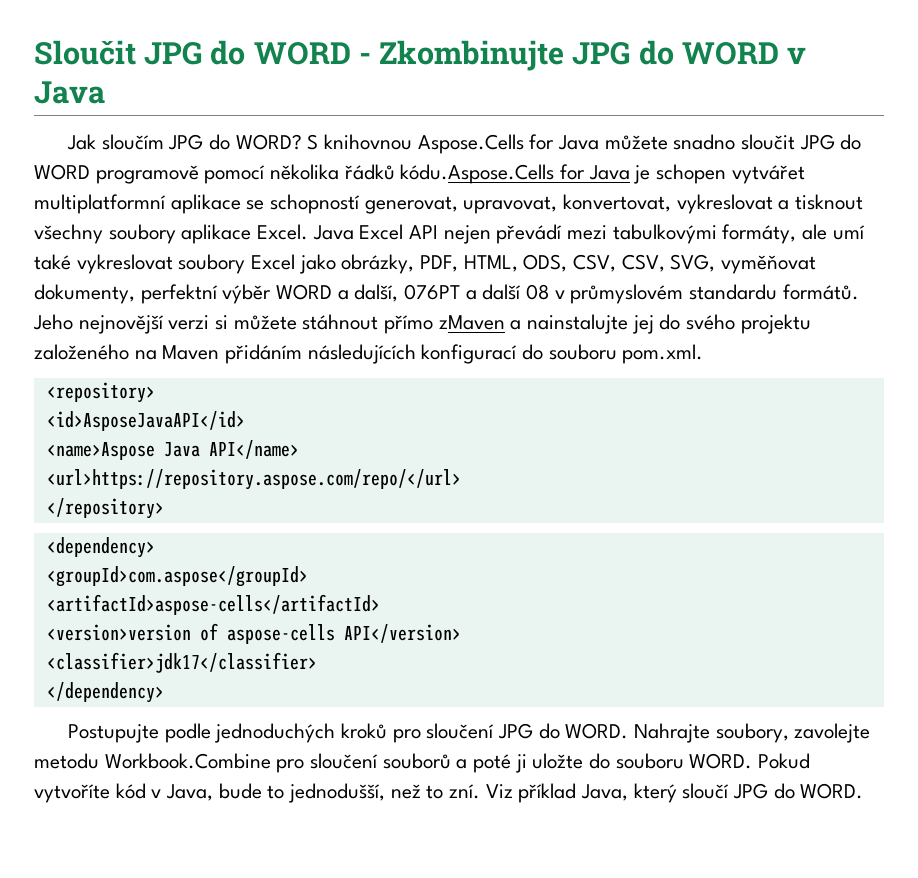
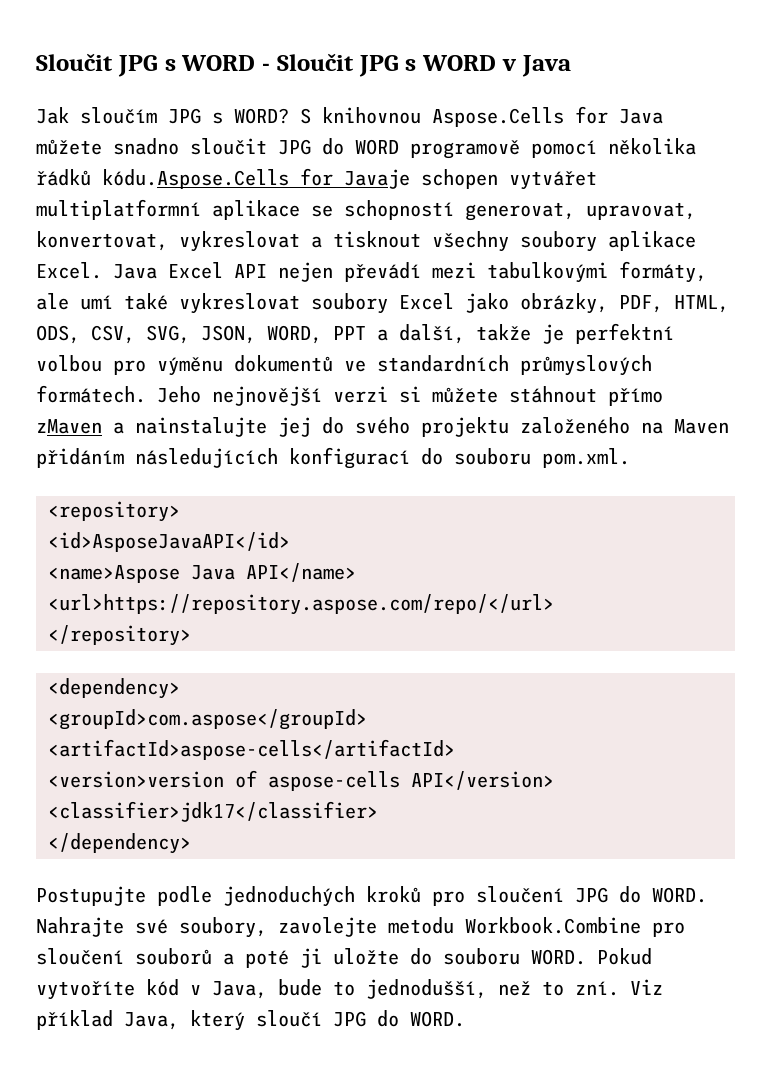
- Sloučit JPG do WORD - Zkombinujte JPG do WORD v Java
+ Sloučit JPG s WORD - Sloučit JPG s WORD v Java
- Jak sloučím JPG do WORD?
+ Jak sloučím JPG s WORD?
- S knihovnou Aspose.Cells for Java můžete snadno sloučit JPG do WORD programově pomocí několika řádků kódu.Aspose.Cells for Java je schopen vytvářet multiplatformní aplikace se schopností generovat, upravovat, konvertovat, vykreslovat a tisknout všechny soubory aplikace Excel.
+ S knihovnou Aspose.Cells for Java můžete snadno sloučit JPG do WORD programově pomocí několika řádků kódu.Aspose.Cells for Javaje schopen vytvářet multiplatformní aplikace se schopností generovat, upravovat, konvertovat, vykreslovat a tisknout všechny soubory aplikace Excel.
- Java Excel API nejen převádí mezi tabulkovými formáty, ale umí také vykreslovat soubory Excel jako obrázky, PDF, HTML, ODS, CSV, CSV, SVG, vyměňovat dokumenty, perfektní výběr WORD a další, 076PT a další 08 v průmyslovém standardu formátů.
+ Java Excel API nejen převádí mezi tabulkovými formáty, ale umí také vykreslovat soubory Excel jako obrázky, PDF, HTML, ODS, CSV, SVG, JSON, WORD, PPT a další, takže je perfektní volbou pro výměnu dokumentů ve standardních průmyslových formátech.
- Nahrajte soubory, zavolejte metodu Workbook.Combine pro sloučení souborů a poté ji uložte do souboru WORD.
+ Nahrajte své soubory, zavolejte metodu Workbook.Combine pro sloučení souborů a poté ji uložte do souboru WORD.

